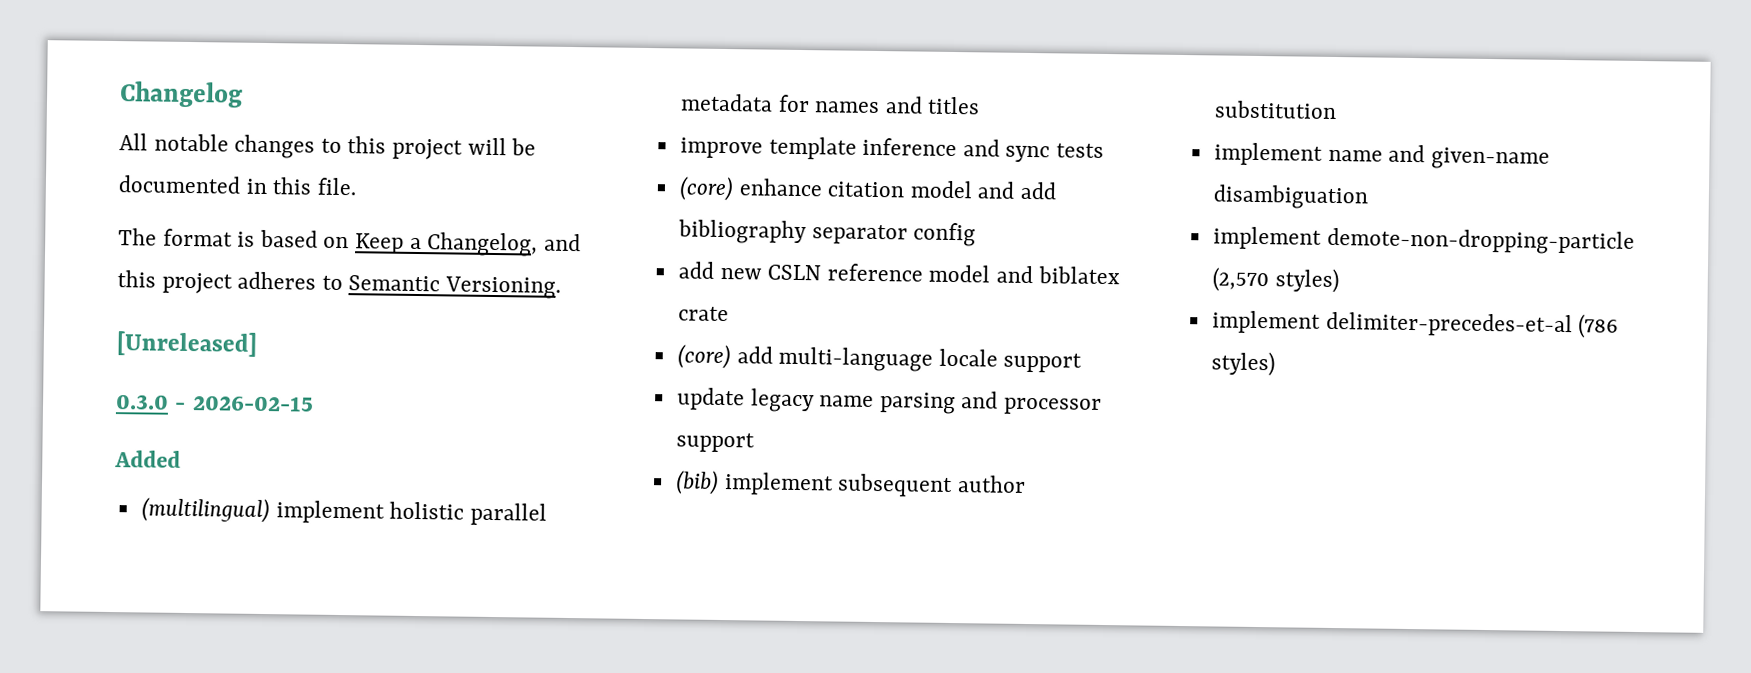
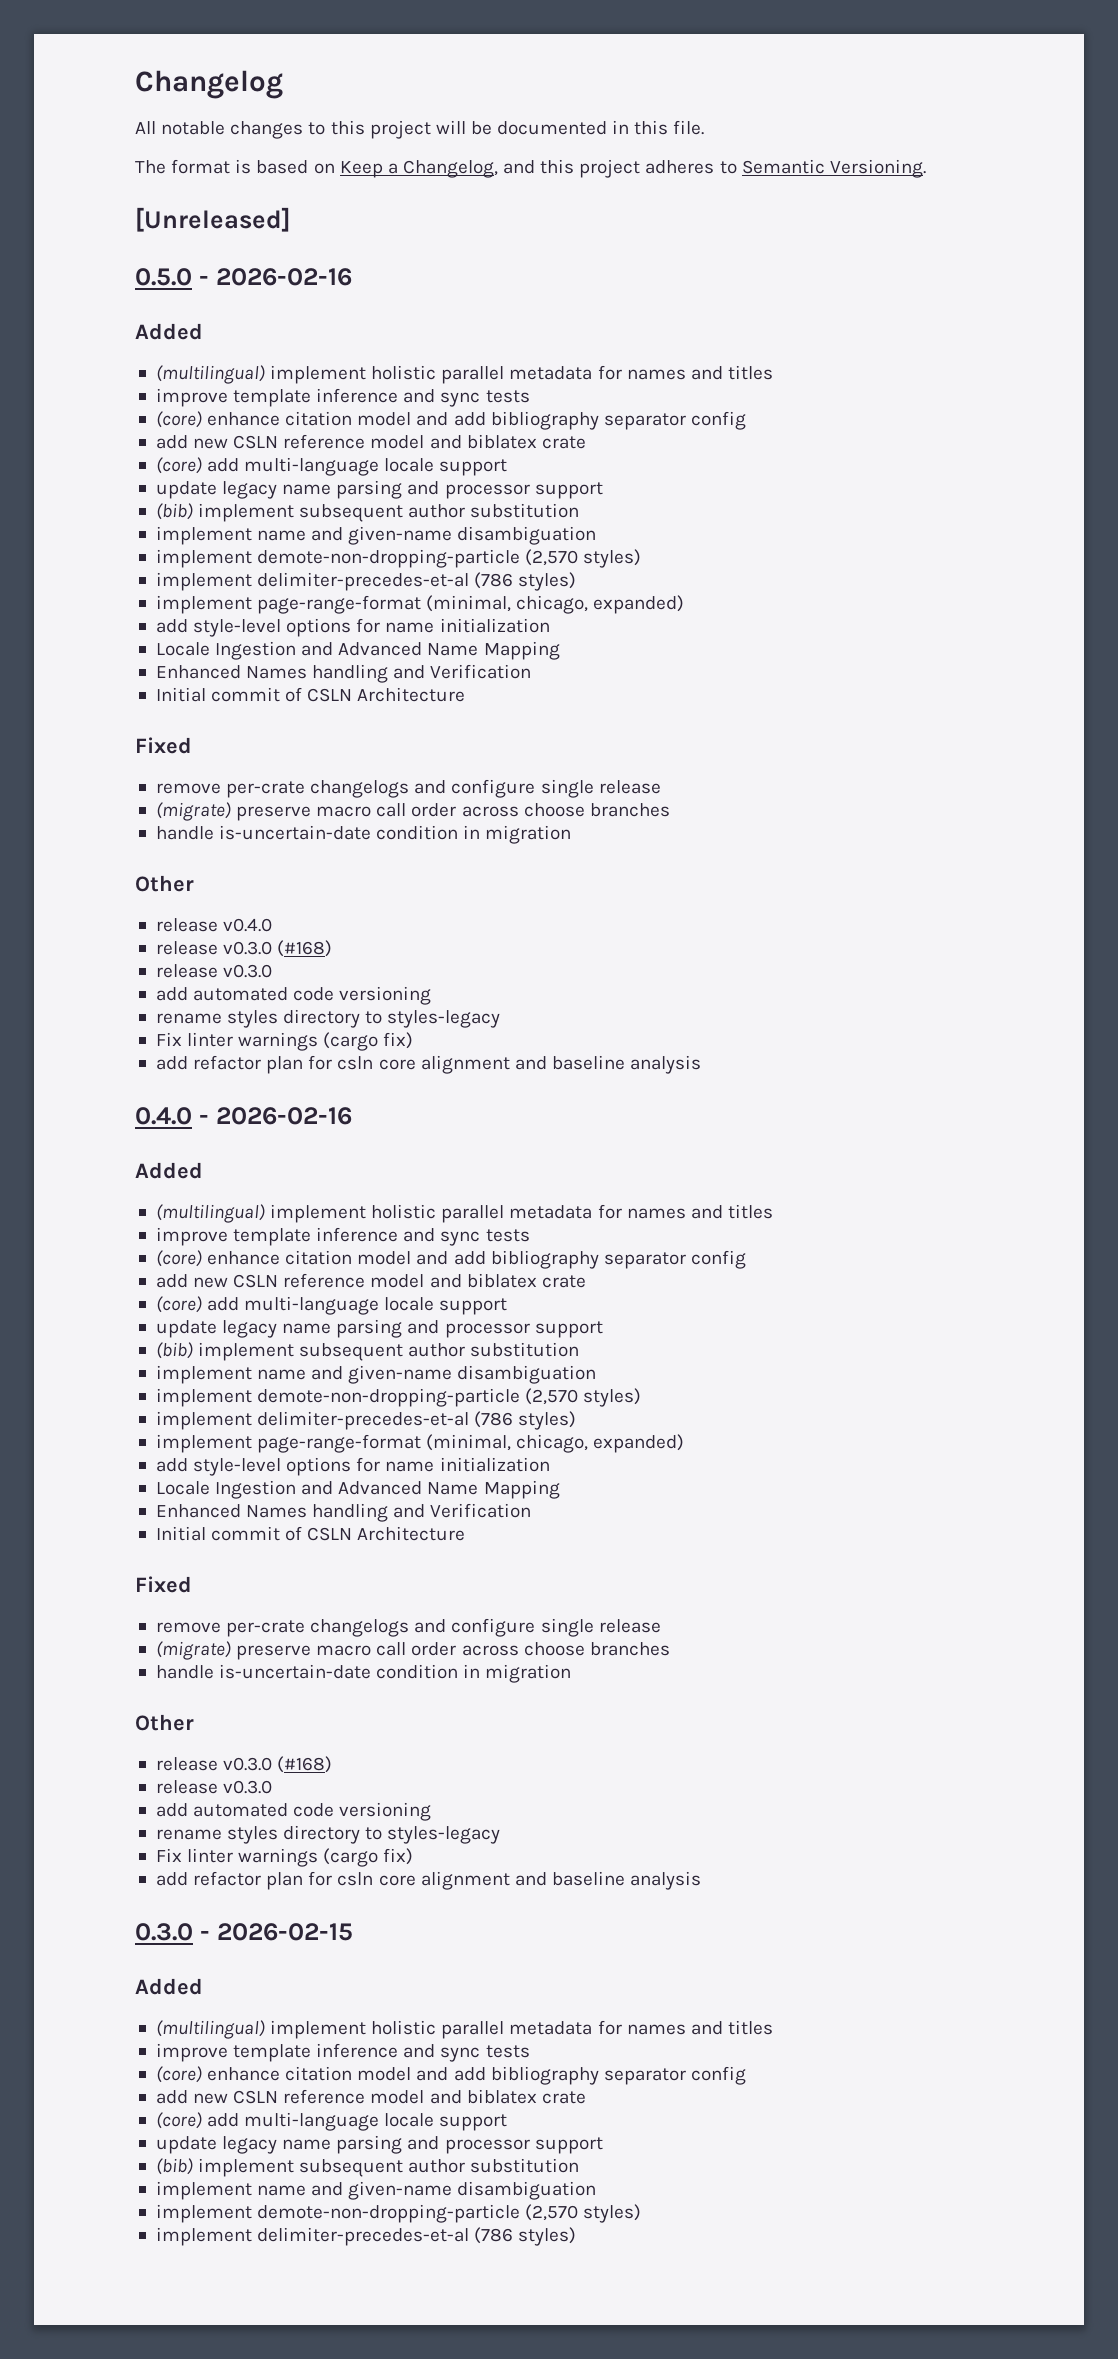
+ 0.5.0 - 2026-02-16
+ Added
+ (multilingual) implement holistic parallel metadata for names and titles
+ improve template inference and sync tests
+ (core) enhance citation model and add bibliography separator config
+ add new CSLN reference model and biblatex crate
+ (core) add multi-language locale support
+ update legacy name parsing and processor support
+ (bib) implement subsequent author substitution
+ implement name and given-name disambiguation
+ implement demote-non-dropping-particle (2,570 styles)
+ implement delimiter-precedes-et-al (786 styles)
+ implement page-range-format (minimal, chicago, expanded)
+ add style-level options for name initialization
+ Locale Ingestion and Advanced Name Mapping
+ Enhanced Names handling and Verification
+ Initial commit of CSLN Architecture
+ Fixed
+ remove per-crate changelogs and configure single release
+ (migrate) preserve macro call order across choose branches
+ handle is-uncertain-date condition in migration
+ Other
+ release v0.4.0
+ release v0.3.0 (#168)
+ release v0.3.0
+ add automated code versioning
+ rename styles directory to styles-legacy
+ Fix linter warnings (cargo fix)
+ add refactor plan for csln core alignment and baseline analysis
+ 0.4.0 - 2026-02-16
+ Added
+ (multilingual) implement holistic parallel metadata for names and titles
+ improve template inference and sync tests
+ (core) enhance citation model and add bibliography separator config
+ add new CSLN reference model and biblatex crate
+ (core) add multi-language locale support
+ update legacy name parsing and processor support
+ (bib) implement subsequent author substitution
+ implement name and given-name disambiguation
+ implement demote-non-dropping-particle (2,570 styles)
+ implement delimiter-precedes-et-al (786 styles)
+ implement page-range-format (minimal, chicago, expanded)
+ add style-level options for name initialization
+ Locale Ingestion and Advanced Name Mapping
+ Enhanced Names handling and Verification
+ Initial commit of CSLN Architecture
+ Fixed
+ remove per-crate changelogs and configure single release
+ (migrate) preserve macro call order across choose branches
+ handle is-uncertain-date condition in migration
+ Other
+ release v0.3.0 (#168)
+ release v0.3.0
+ add automated code versioning
+ rename styles directory to styles-legacy
+ Fix linter warnings (cargo fix)
+ add refactor plan for csln core alignment and baseline analysis

